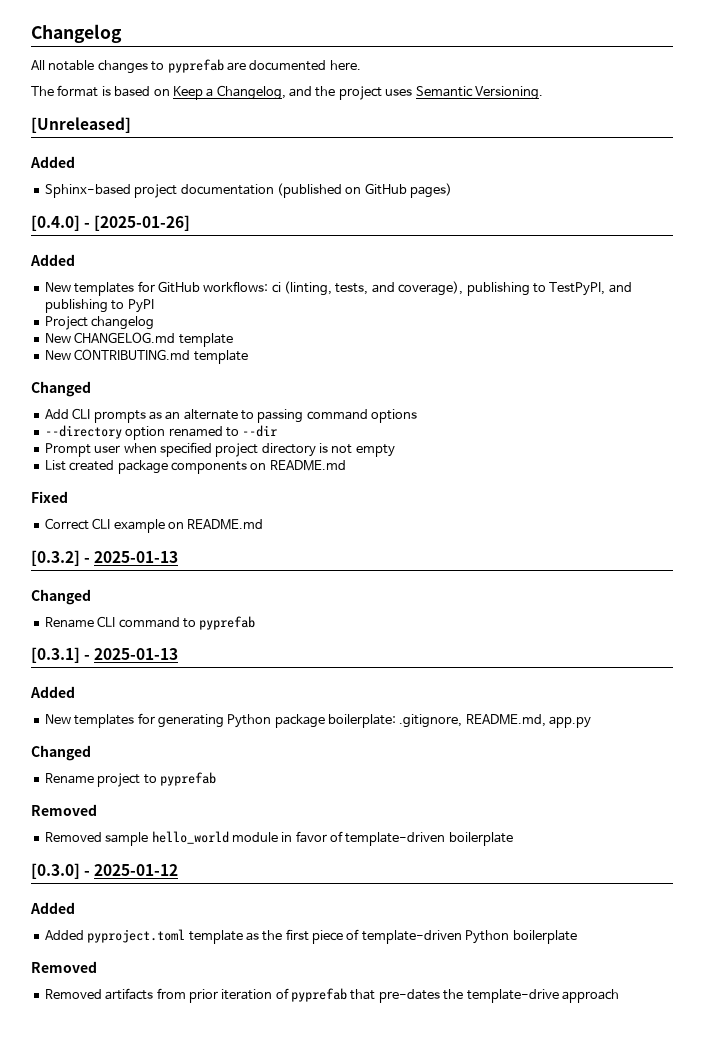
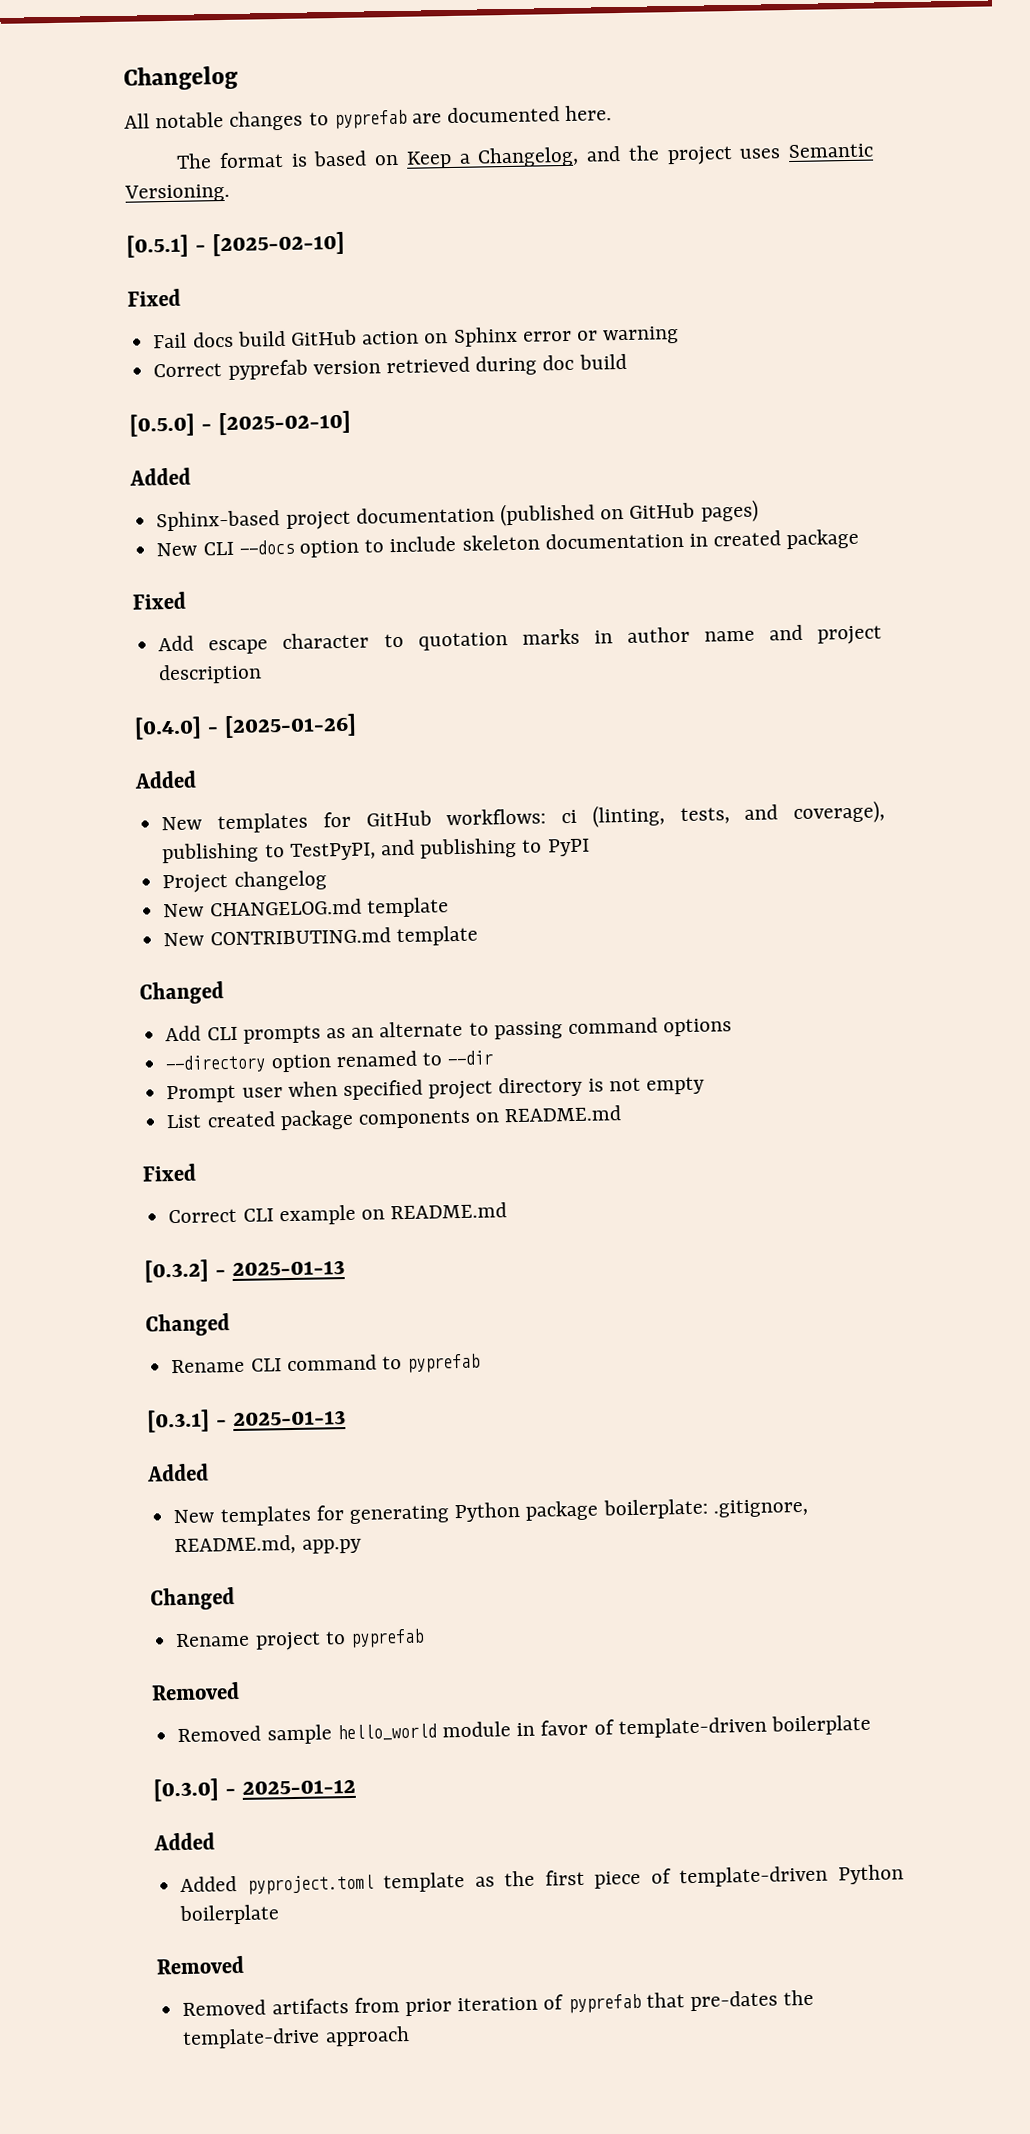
- [Unreleased]
+ [0.5.1] - [2025-02-10]
+ Fixed
+ Fail docs build GitHub action on Sphinx error or warning
+ Correct pyprefab version retrieved during doc build
+ [0.5.0] - [2025-02-10]
+ New CLI --docs option to include skeleton documentation in created package
+ Fixed
+ Add escape character to quotation marks in author name and project description

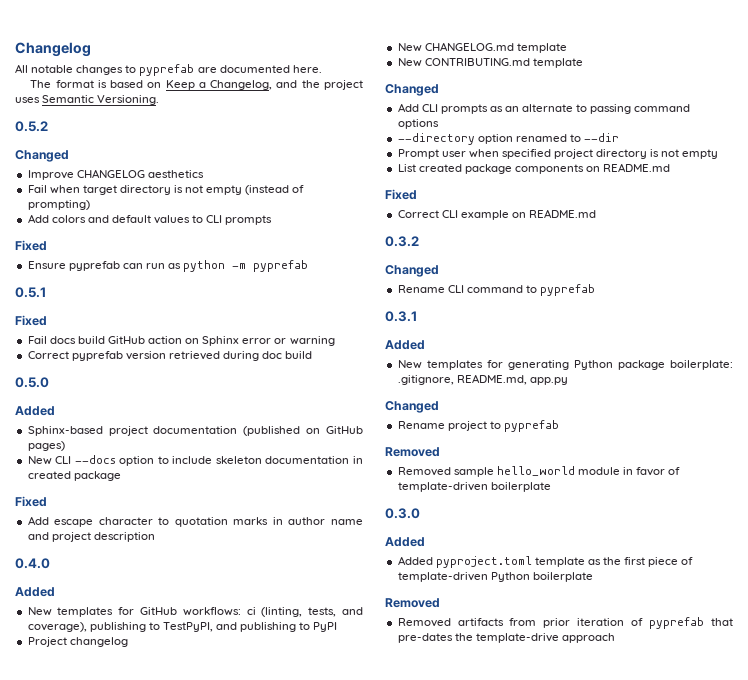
- [0.5.1] - [2025-02-10]
+ 0.5.2
+ Changed
+ Improve CHANGELOG aesthetics
+ Fail when target directory is not empty (instead of prompting)
+ Add colors and default values to CLI prompts
+ Fixed
+ Ensure pyprefab can run as python -m pyprefab
+ 0.5.1
- [0.5.0] - [2025-02-10]
+ 0.5.0
- [0.4.0] - [2025-01-26]
+ 0.4.0
- [0.3.2] - 2025-01-13
+ 0.3.2
- [0.3.1] - 2025-01-13
+ 0.3.1
- [0.3.0] - 2025-01-12
+ 0.3.0

